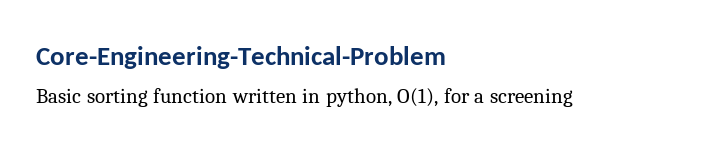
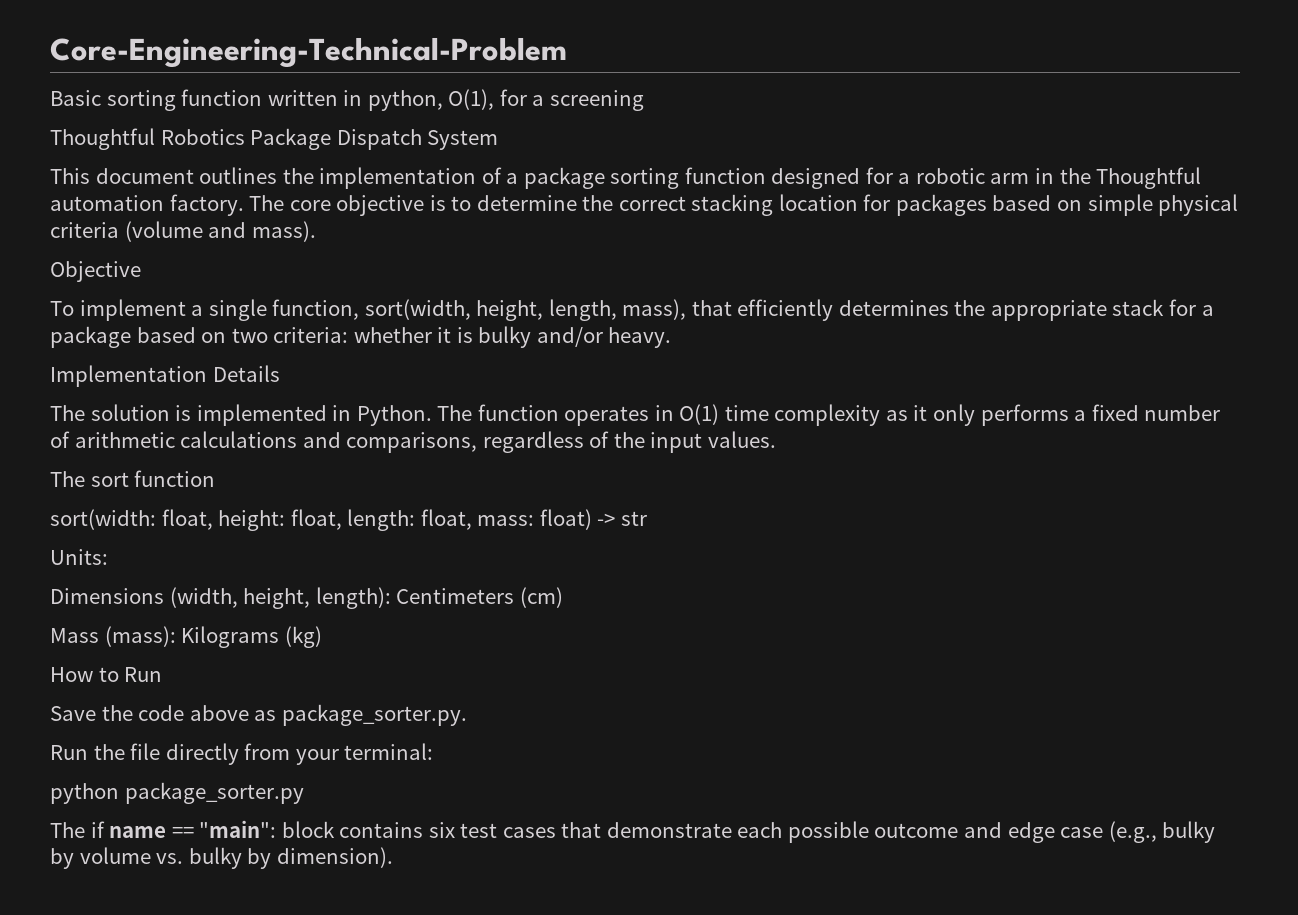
+ Thoughtful Robotics Package Dispatch System
+ This document outlines the implementation of a package sorting function designed for a robotic arm in the Thoughtful automation factory. The core objective is to determine the correct stacking location for packages based on simple physical criteria (volume and mass).
+ Objective
+ To implement a single function, sort(width, height, length, mass), that efficiently determines the appropriate stack for a package based on two criteria: whether it is bulky and/or heavy.
+ Implementation Details
+ The solution is implemented in Python. The function operates in O(1) time complexity as it only performs a fixed number of arithmetic calculations and comparisons, regardless of the input values.
+ The sort function
+ sort(width: float, height: float, length: float, mass: float) -> str
+ Units:
+ Dimensions (width, height, length): Centimeters (cm)
+ Mass (mass): Kilograms (kg)
+ How to Run
+ Save the code above as package_sorter.py.
+ Run the file directly from your terminal:
+ python package_sorter.py
+ The if name == "main": block contains six test cases that demonstrate each possible outcome and edge case (e.g., bulky by volume vs. bulky by dimension).

